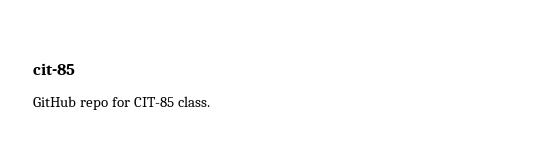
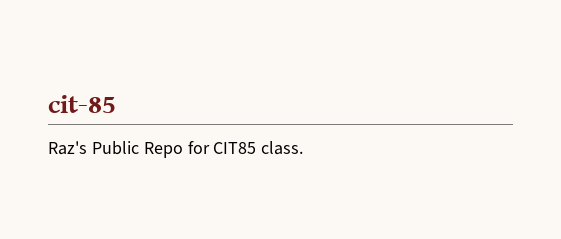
- GitHub repo for CIT-85 class.
+ Raz's Public Repo for CIT85 class.

